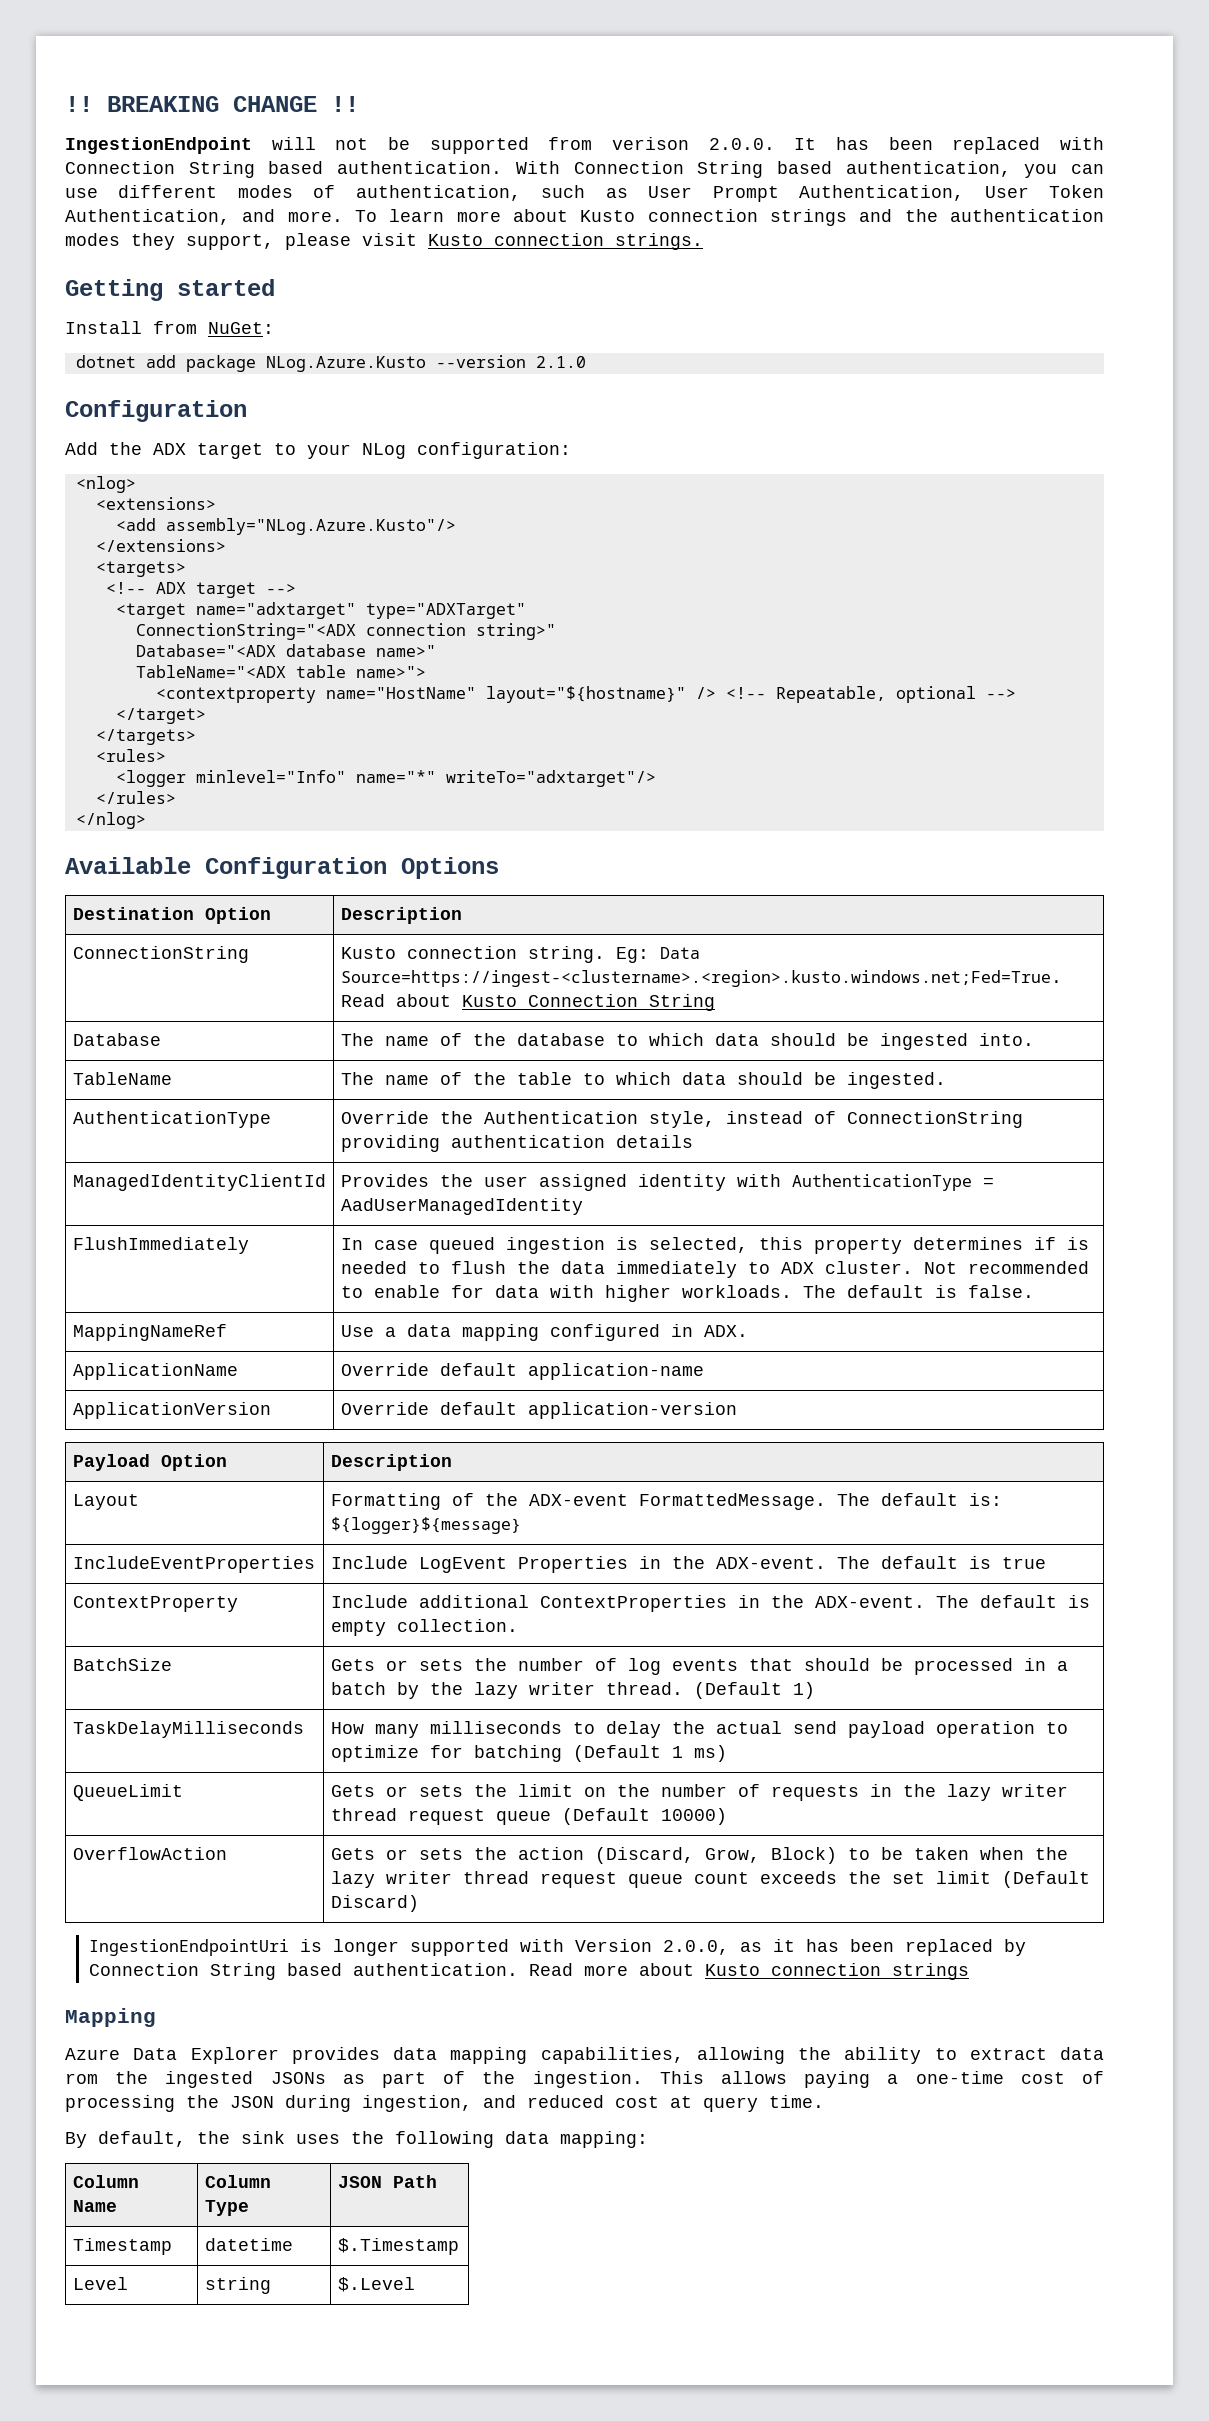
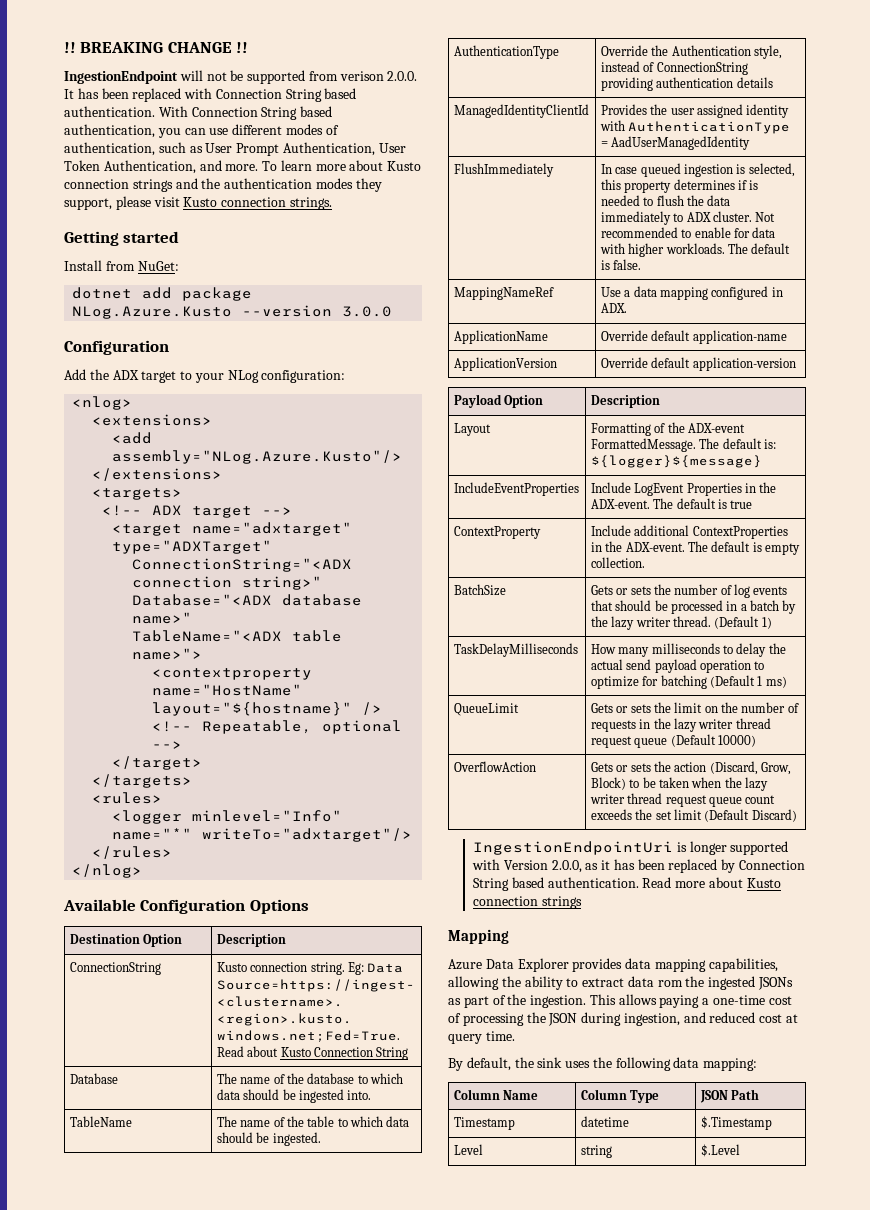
- dotnet add package NLog.Azure.Kusto --version 2.1.0
+ dotnet add package NLog.Azure.Kusto --version 3.0.0

